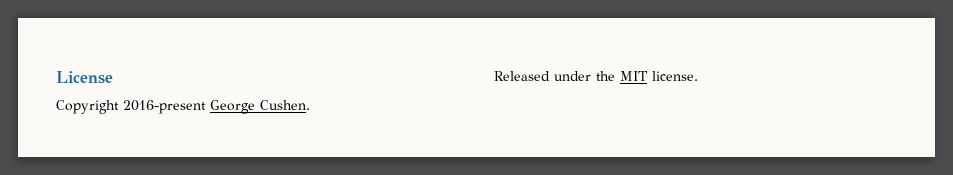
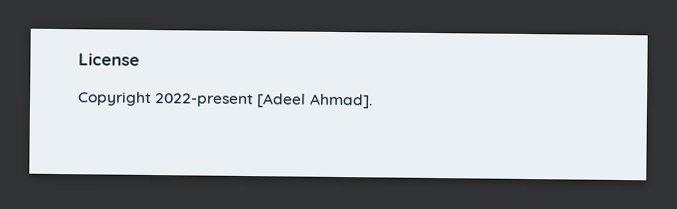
- Copyright 2016-present George Cushen.
- Released under the MIT license.
+ Copyright 2022-present [Adeel Ahmad].

